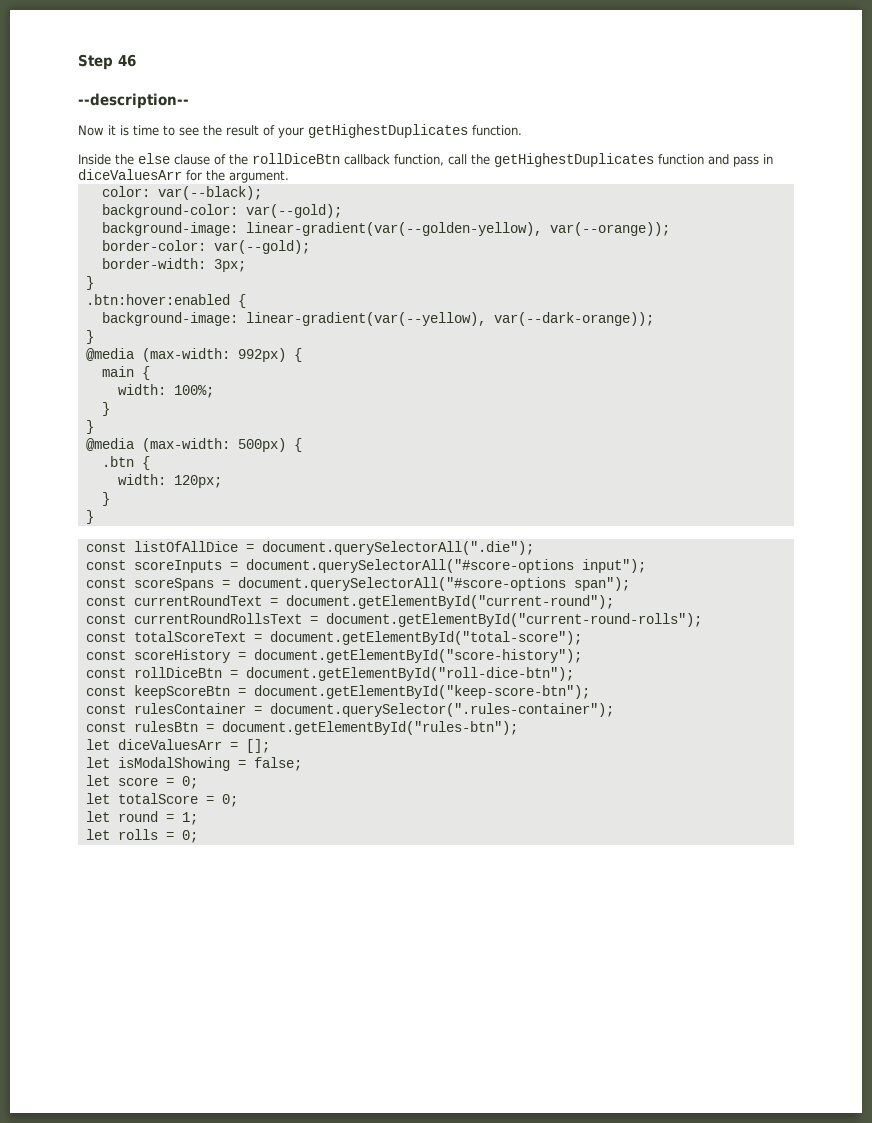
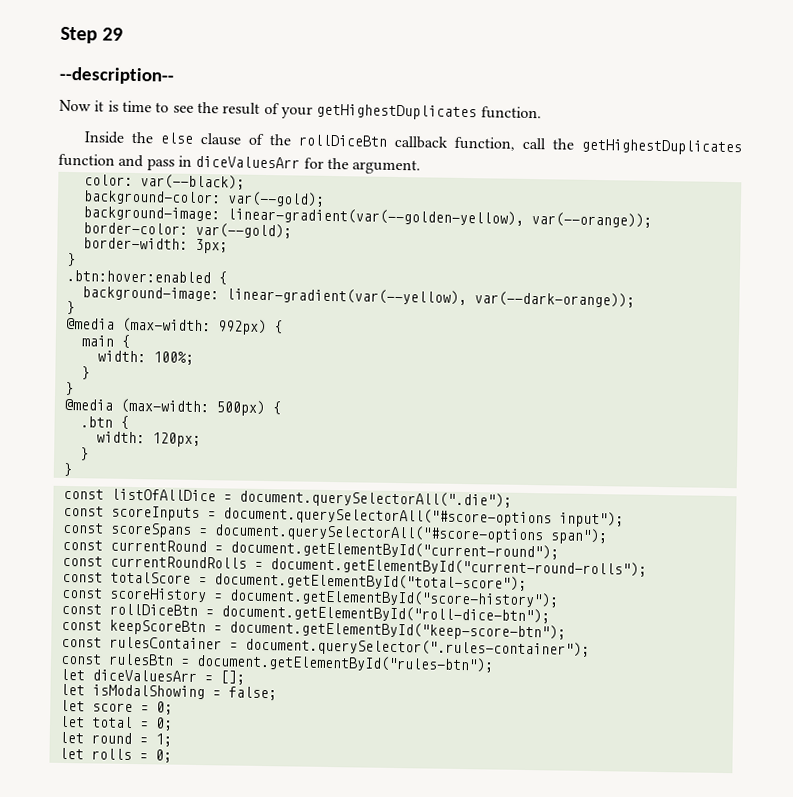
- Step 46
+ Step 29
- const currentRoundText = document.getElementById("current-round");
+ const currentRound = document.getElementById("current-round");
- const currentRoundRollsText = document.getElementById("current-round-rolls");
+ const currentRoundRolls = document.getElementById("current-round-rolls");
- const totalScoreText = document.getElementById("total-score");
+ const totalScore = document.getElementById("total-score");
- let totalScore = 0;
+ let total = 0;

